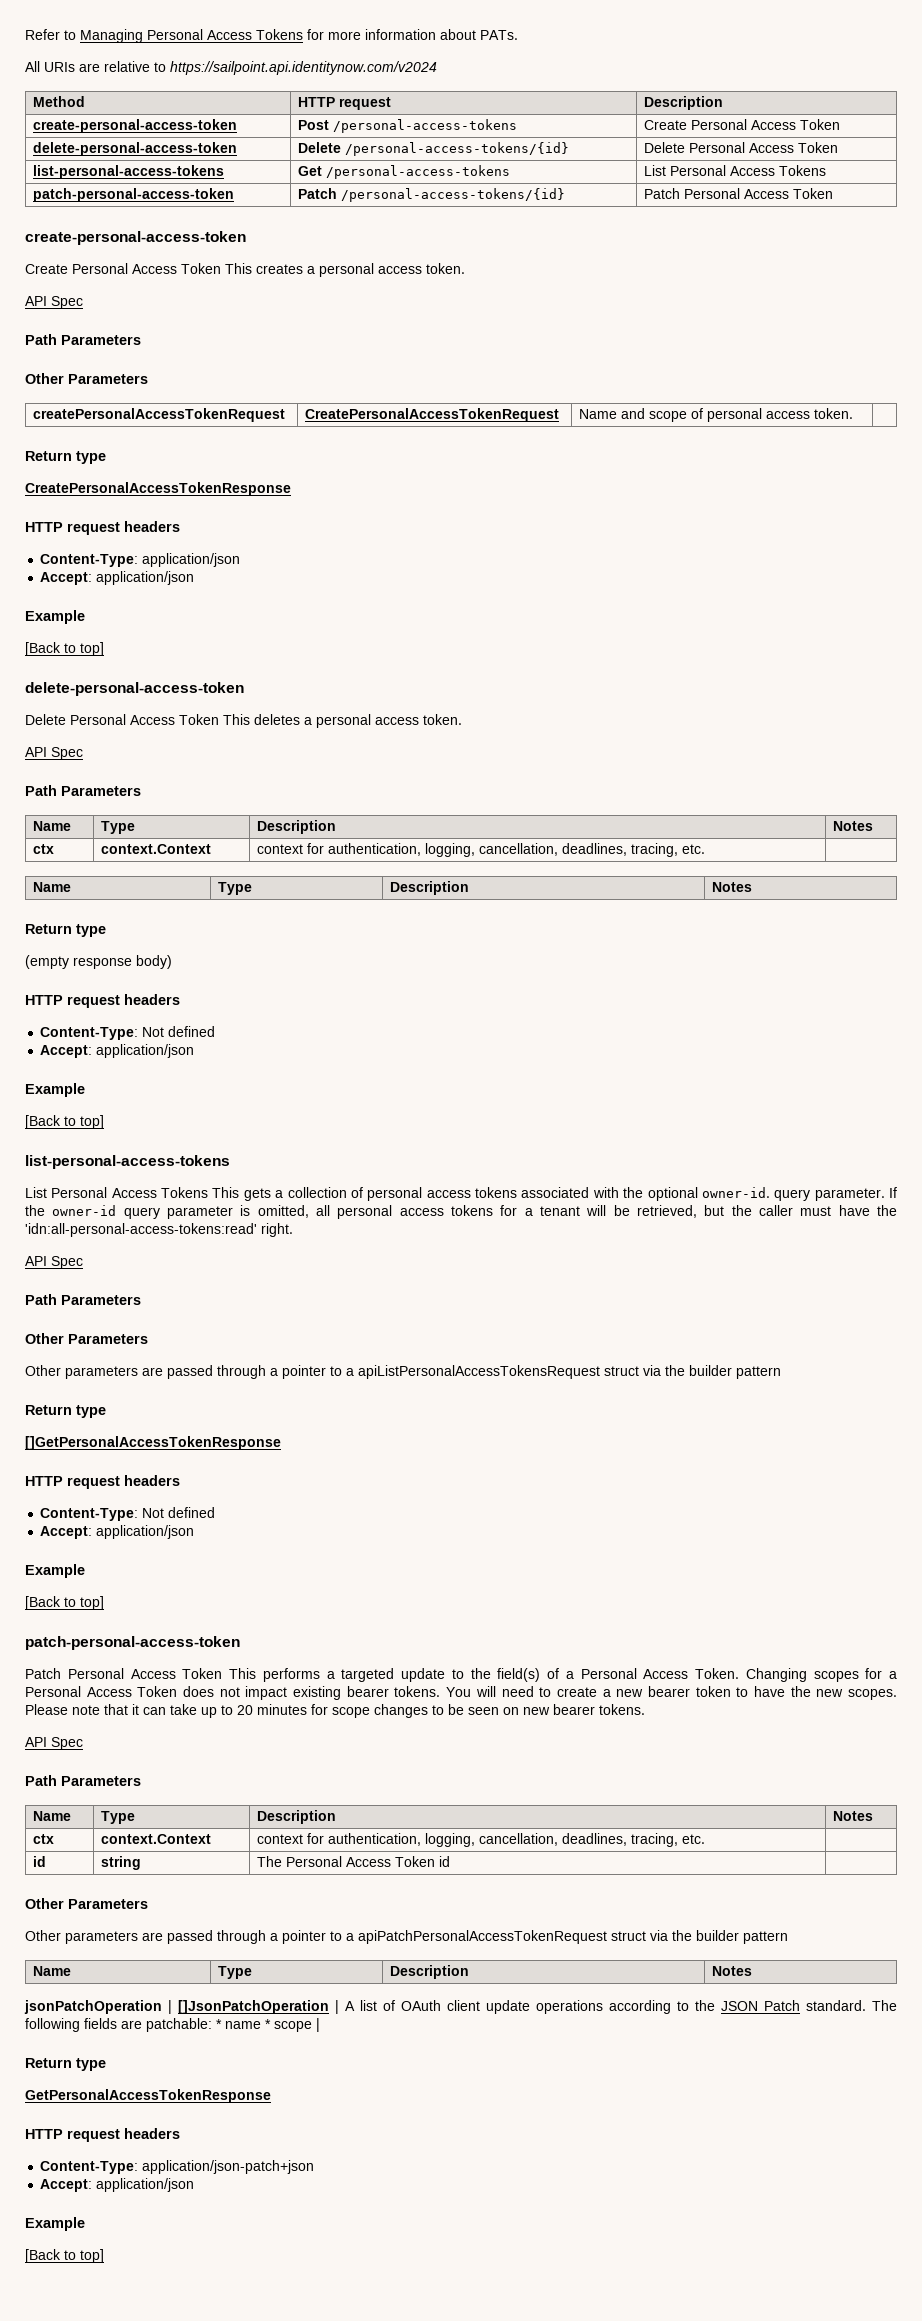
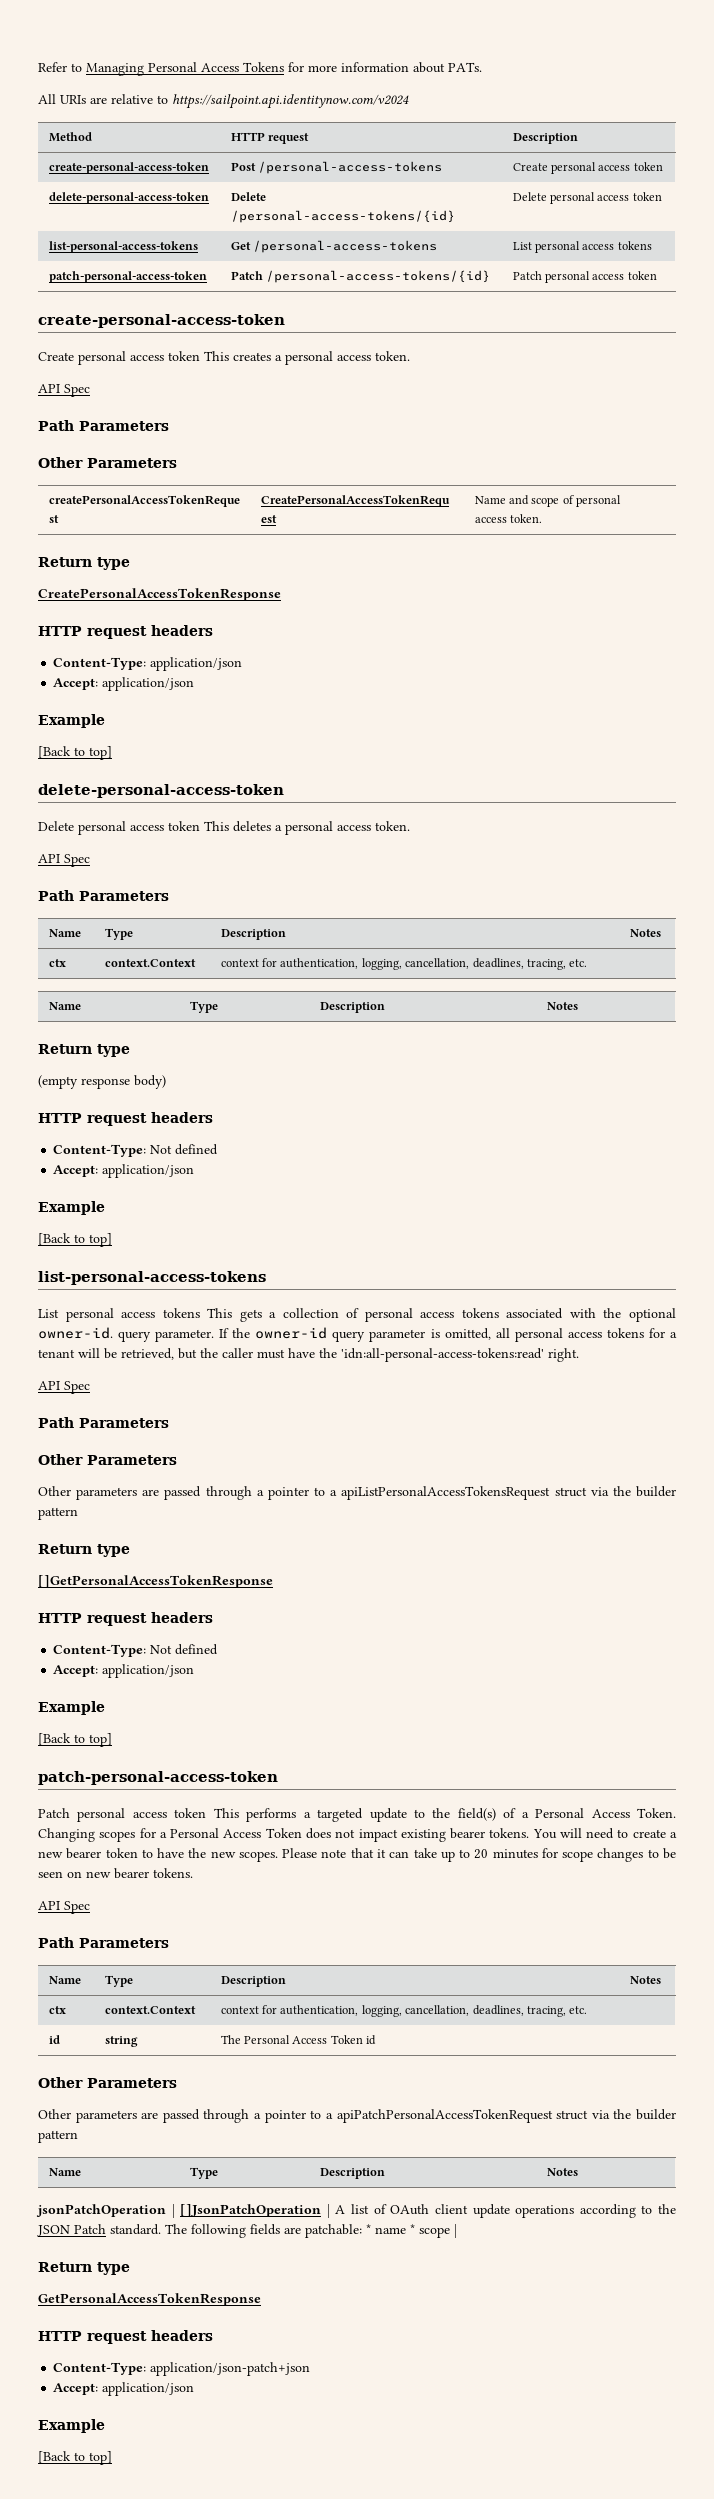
- create-personal-access-token | Post /personal-access-tokens | Create Personal Access Token
+ create-personal-access-token | Post /personal-access-tokens | Create personal access token
- delete-personal-access-token | Delete /personal-access-tokens/{id} | Delete Personal Access Token
+ delete-personal-access-token | Delete /personal-access-tokens/{id} | Delete personal access token
- list-personal-access-tokens | Get /personal-access-tokens | List Personal Access Tokens
+ list-personal-access-tokens | Get /personal-access-tokens | List personal access tokens
- patch-personal-access-token | Patch /personal-access-tokens/{id} | Patch Personal Access Token
+ patch-personal-access-token | Patch /personal-access-tokens/{id} | Patch personal access token
- Create Personal Access Token This creates a personal access token.
+ Create personal access token This creates a personal access token.
- Delete Personal Access Token This deletes a personal access token.
+ Delete personal access token This deletes a personal access token.
- List Personal Access Tokens This gets a collection of personal access tokens associated with the optional owner-id. query parameter.
+ List personal access tokens This gets a collection of personal access tokens associated with the optional owner-id. query parameter.
- Patch Personal Access Token This performs a targeted update to the field(s) of a Personal Access Token.
+ Patch personal access token This performs a targeted update to the field(s) of a Personal Access Token.

